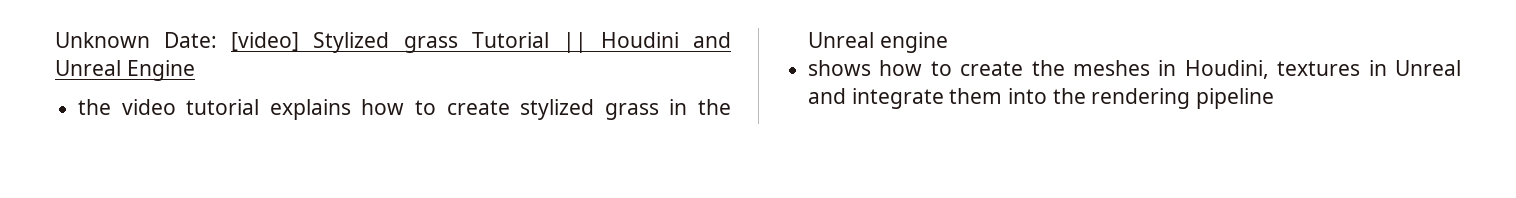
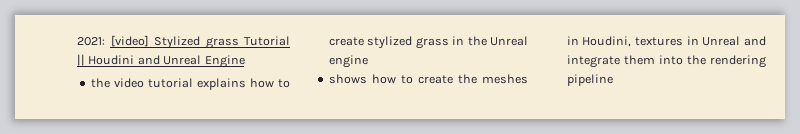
- Unknown Date: [video] Stylized grass Tutorial || Houdini and Unreal Engine
+ 2021: [video] Stylized grass Tutorial || Houdini and Unreal Engine

